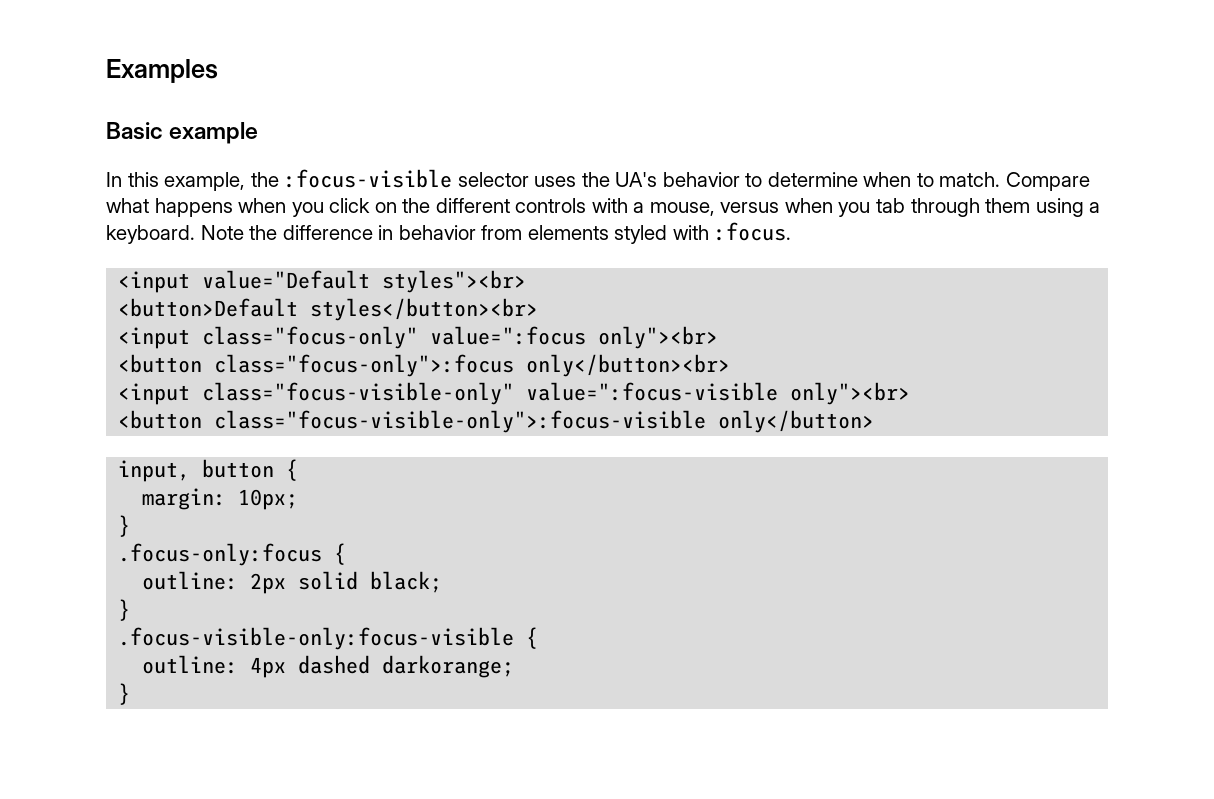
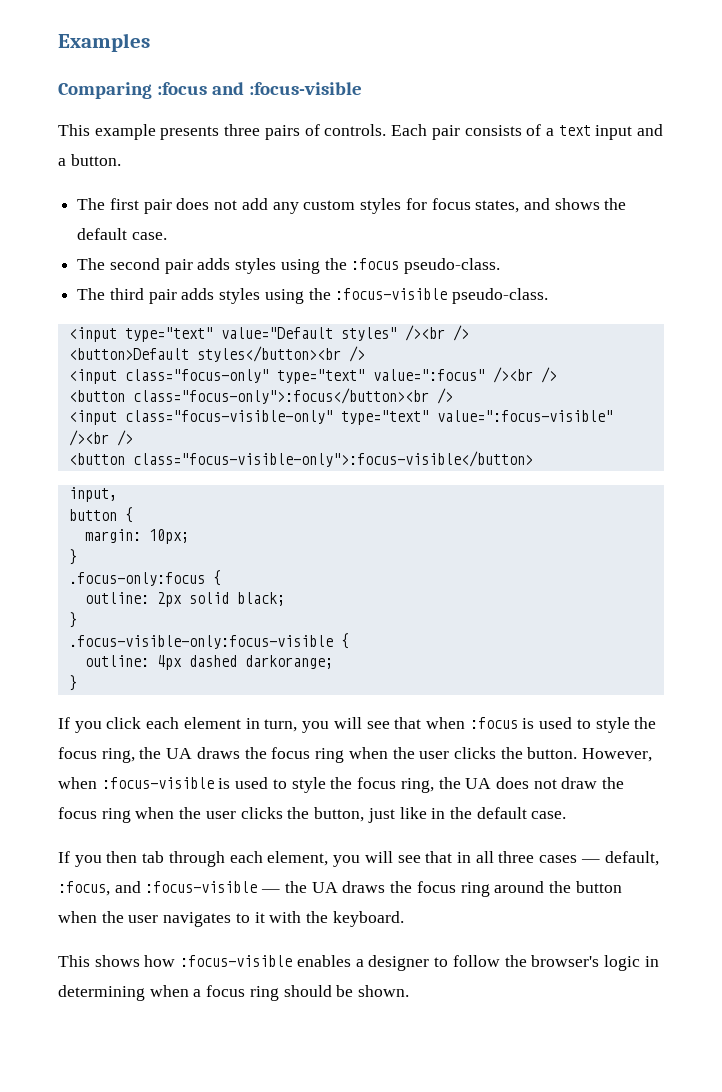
- Basic example
- In this example, the :focus-visible selector uses the UA's behavior to determine when to match. Compare what happens when you click on the different controls with a mouse, versus when you tab through them using a keyboard. Note the difference in behavior from elements styled with :focus.
- <input value="Default styles"><br>
+ Comparing :focus and :focus-visible
+ This example presents three pairs of controls. Each pair consists of a text input and a button.
+ The first pair does not add any custom styles for focus states, and shows the default case.
+ The second pair adds styles using the :focus pseudo-class.
+ The third pair adds styles using the :focus-visible pseudo-class.
+ <input type="text" value="Default styles" /><br />
- <button>Default styles</button><br>
+ <button>Default styles</button><br />
- <input class="focus-only" value=":focus only"><br>
- <button class="focus-only">:focus only</button><br>
+ <input class="focus-only" type="text" value=":focus" /><br />
+ <button class="focus-only">:focus</button><br />
- <input class="focus-visible-only" value=":focus-visible only"><br>
- <button class="focus-visible-only">:focus-visible only</button>
+ <input class="focus-visible-only" type="text" value=":focus-visible" /><br />
+ <button class="focus-visible-only">:focus-visible</button>
- input, button {
+ input,
+ button {
+ If you click each element in turn, you will see that when :focus is used to style the focus ring, the UA draws the focus ring when the user clicks the button. However, when :focus-visible is used to style the focus ring, the UA does not draw the focus ring when the user clicks the button, just like in the default case.
+ If you then tab through each element, you will see that in all three cases — default, :focus, and :focus-visible — the UA draws the focus ring around the button when the user navigates to it with the keyboard.
+ This shows how :focus-visible enables a designer to follow the browser's logic in determining when a focus ring should be shown.

